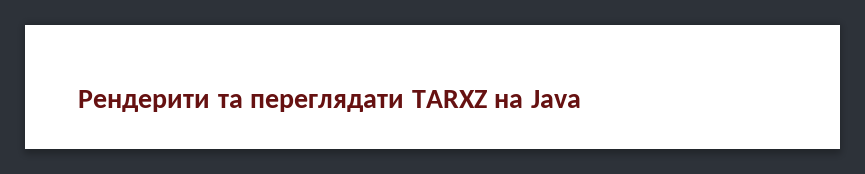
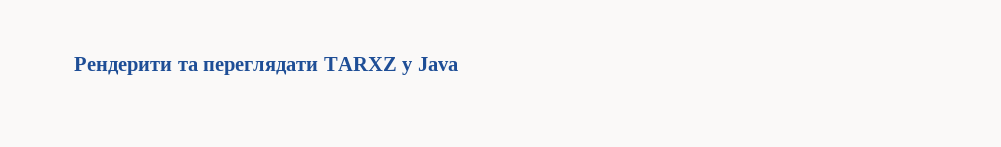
- Рендерити та переглядати TARXZ на Java
+ Рендерити та переглядати TARXZ у Java

